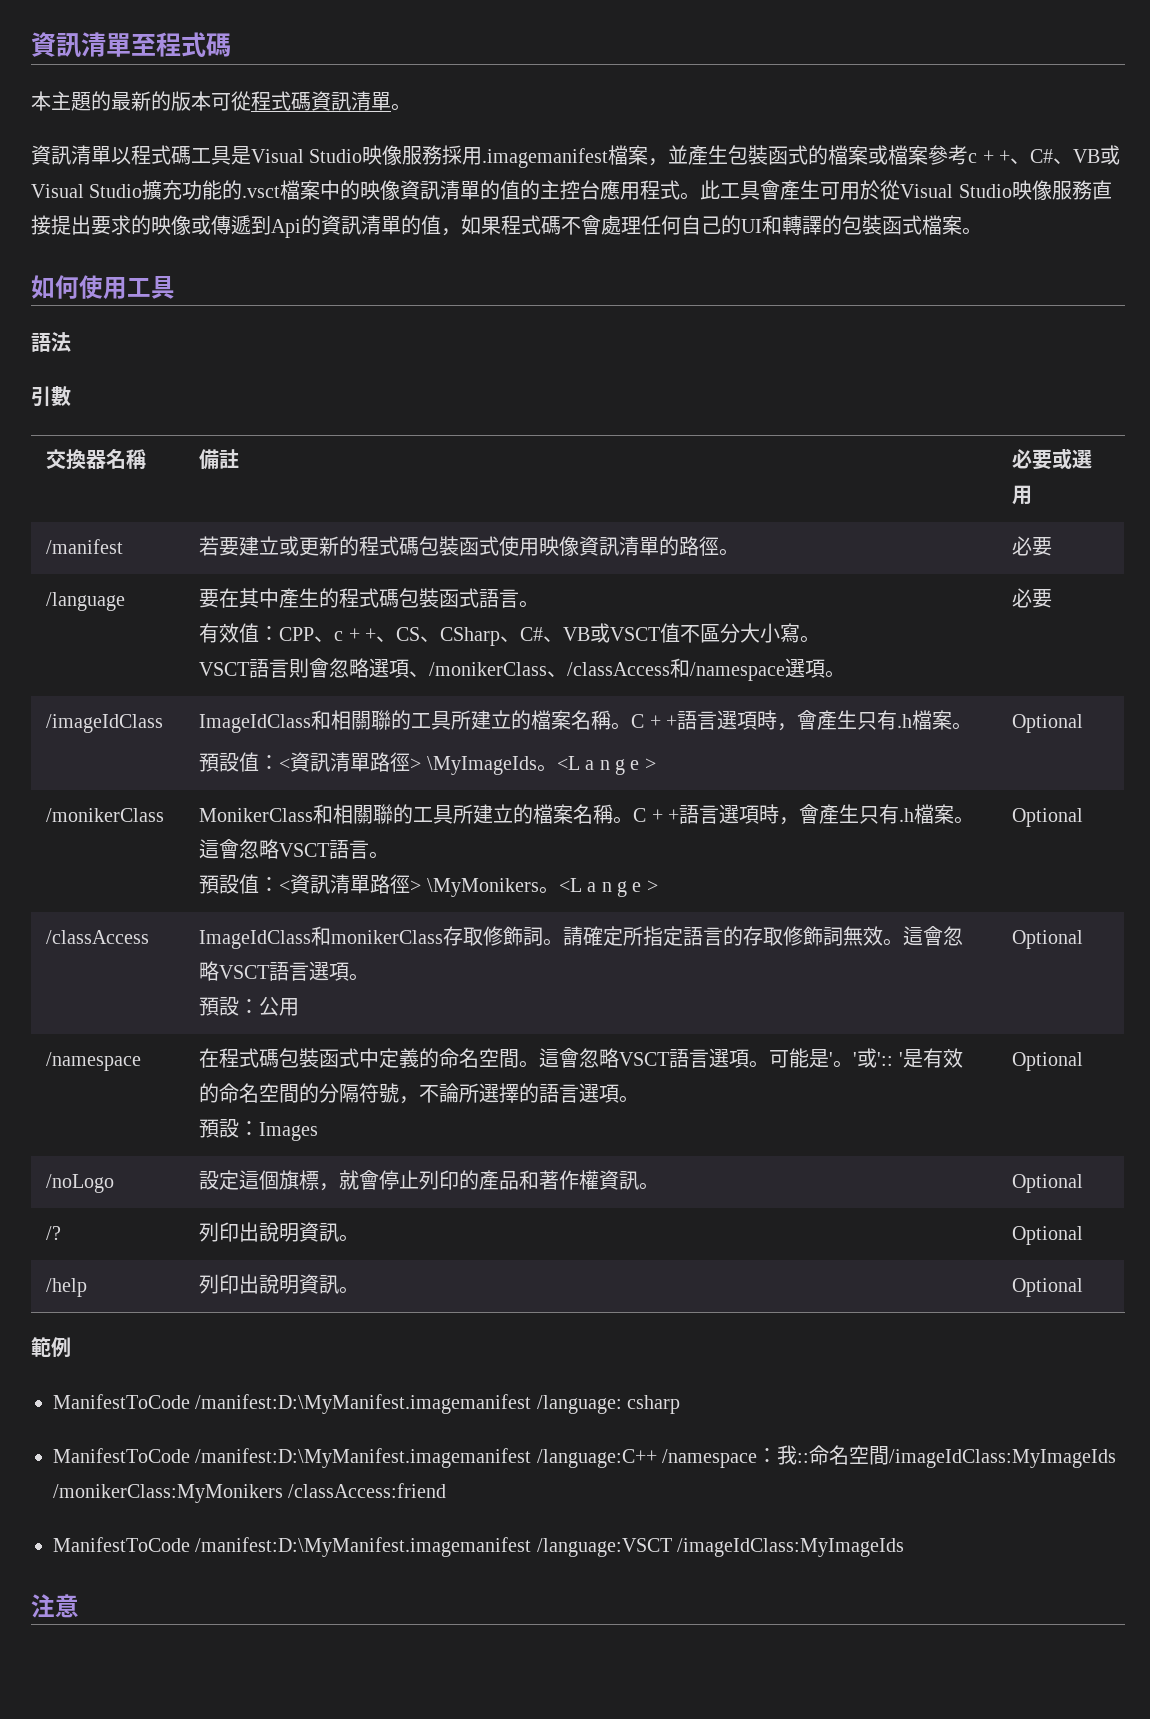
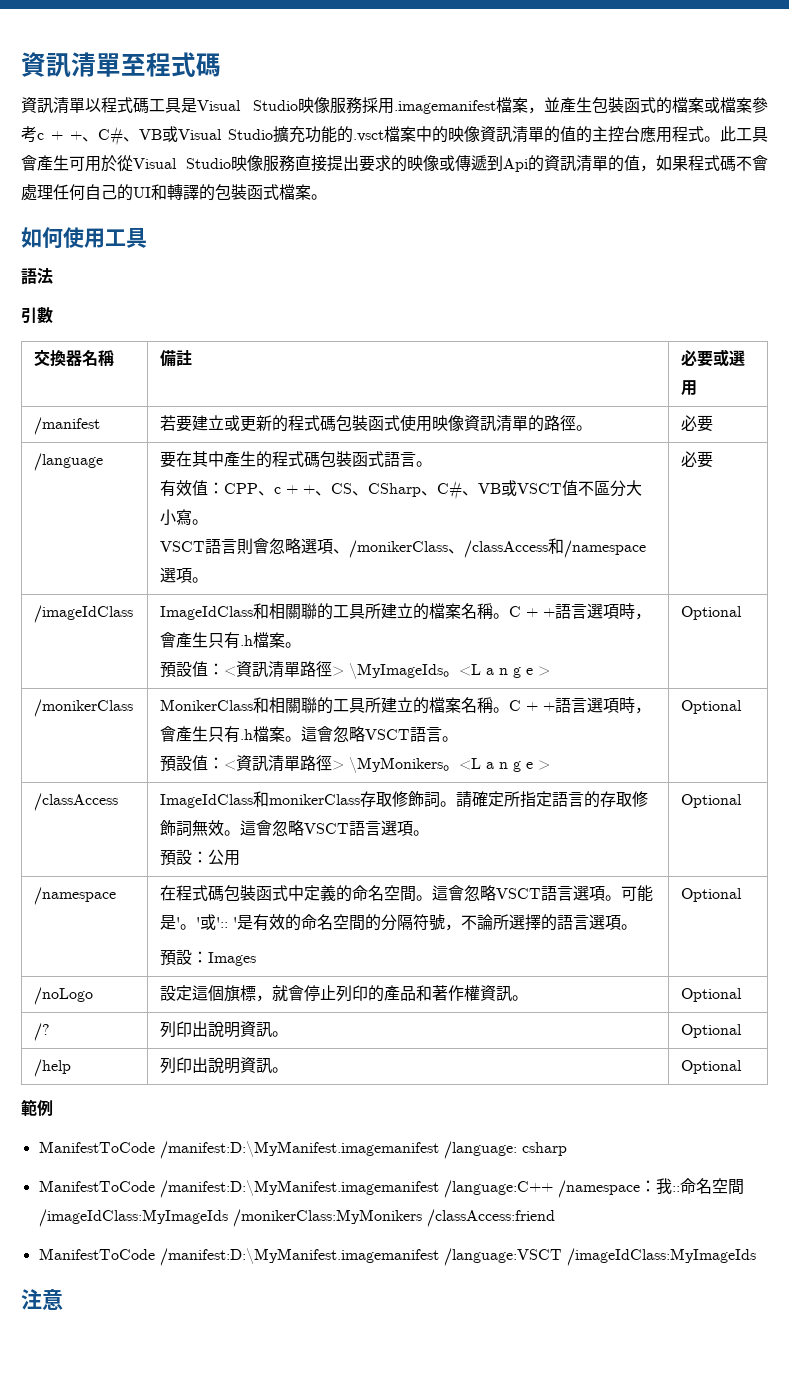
- 本主題的最新的版本可從程式碼資訊清單。

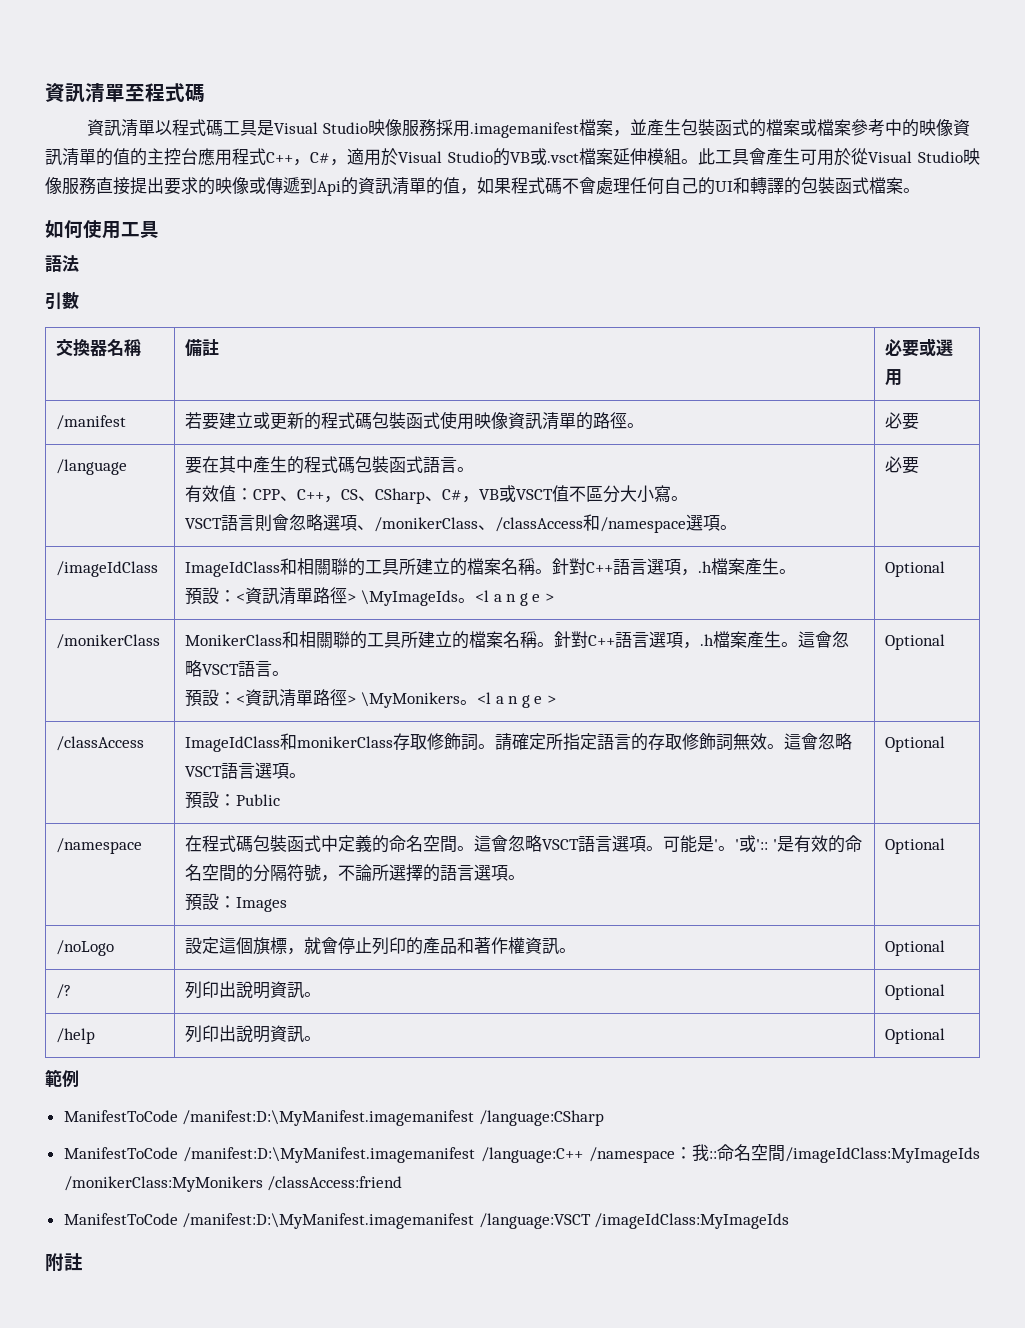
- 資訊清單以程式碼工具是Visual Studio映像服務採用.imagemanifest檔案，並產生包裝函式的檔案或檔案參考c + +、C#、VB或Visual Studio擴充功能的.vsct檔案中的映像資訊清單的值的主控台應用程式。
+ 資訊清單以程式碼工具是Visual Studio映像服務採用.imagemanifest檔案，並產生包裝函式的檔案或檔案參考中的映像資訊清單的值的主控台應用程式C++，C#，適用於Visual Studio的VB或.vsct檔案延伸模組。
  /language | 要在其中產生的程式碼包裝函式語言。
- 有效值：CPP、c + +、CS、CSharp、C#、VB或VSCT值不區分大小寫。
+ 有效值：CPP、C++，CS、CSharp、C#，VB或VSCT值不區分大小寫。
- /imageIdClass | ImageIdClass和相關聯的工具所建立的檔案名稱。C + +語言選項時，會產生只有.h檔案。
- 預設值：<資訊清單路徑> \MyImageIds。<L a n g e > | Optional
+ /imageIdClass | ImageIdClass和相關聯的工具所建立的檔案名稱。針對C++語言選項，.h檔案產生。
+ 預設：<資訊清單路徑> \MyImageIds。<l a n g e > | Optional
- MonikerClass和相關聯的工具所建立的檔案名稱。C + +語言選項時，會產生只有.h檔案。
+ MonikerClass和相關聯的工具所建立的檔案名稱。針對C++語言選項，.h檔案產生。
- 預設值：<資訊清單路徑> \MyMonikers。<L a n g e >
+ 預設：<資訊清單路徑> \MyMonikers。<l a n g e >
  /classAccess | ImageIdClass和monikerClass存取修飾詞。請確定所指定語言的存取修飾詞無效。這會忽略VSCT語言選項。
- 預設：公用 | Optional
+ 預設：Public | Optional
- ManifestToCode /manifest:D:\MyManifest.imagemanifest /language: csharp
+ ManifestToCode /manifest:D:\MyManifest.imagemanifest /language:CSharp
- 注意
+ 附註

